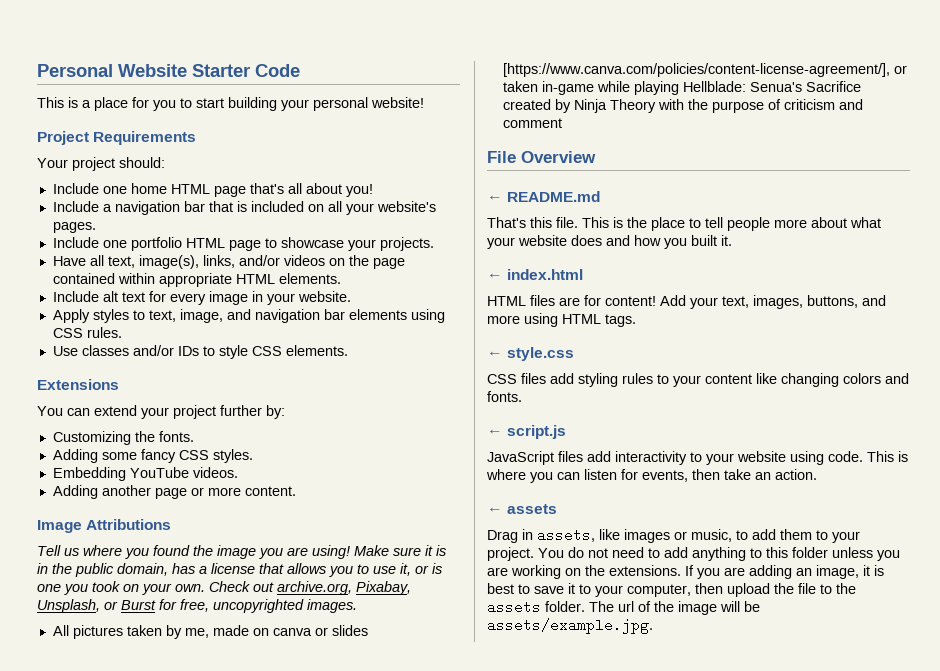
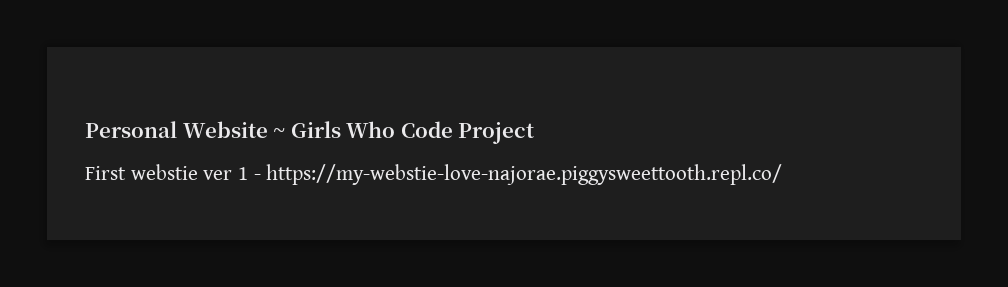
- Personal Website Starter Code
- This is a place for you to start building your personal website!
- Project Requirements
- Your project should:
- Include one home HTML page that's all about you!
- Include a navigation bar that is included on all your website's pages.
- Include one portfolio HTML page to showcase your projects.
- Have all text, image(s), links, and/or videos on the page contained within appropriate HTML elements.
- Include alt text for every image in your website.
- Apply styles to text, image, and navigation bar elements using CSS rules.
- Use classes and/or IDs to style CSS elements.
- Extensions
- You can extend your project further by:
- Customizing the fonts.
- Adding some fancy CSS styles.
- Embedding YouTube videos.
- Adding another page or more content.
- Image Attributions
- Tell us where you found the image you are using! Make sure it is in the public domain, has a license that allows you to use it, or is one you took on your own. Check out archive.org, Pixabay, Unsplash, or Burst for free, uncopyrighted images.
- All pictures taken by me, made on canva or slides [https://www.canva.com/policies/content-license-agreement/], or taken in-game while playing Hellblade: Senua's Sacrifice created by Ninja Theory with the purpose of criticism and comment
- File Overview
- ← README.md
- That's this file. This is the place to tell people more about what your website does and how you built it.
- ← index.html
- HTML files are for content! Add your text, images, buttons, and more using HTML tags.
- ← style.css
- CSS files add styling rules to your content like changing colors and fonts.
- ← script.js
- JavaScript files add interactivity to your website using code. This is where you can listen for events, then take an action.
- ← assets
- Drag in assets, like images or music, to add them to your project. You do not need to add anything to this folder unless you are working on the extensions. If you are adding an image, it is best to save it to your computer, then upload the file to the assets folder. The url of the image will be assets/example.jpg.
+ Personal Website ~ Girls Who Code Project
+ First webstie ver 1 - https://my-webstie-love-najorae.piggysweettooth.repl.co/

